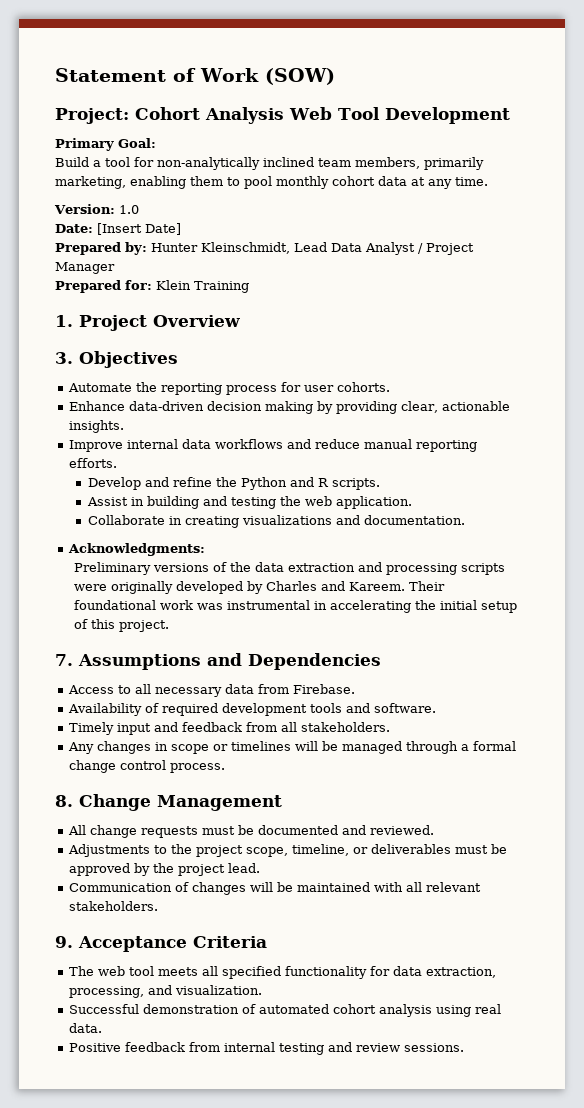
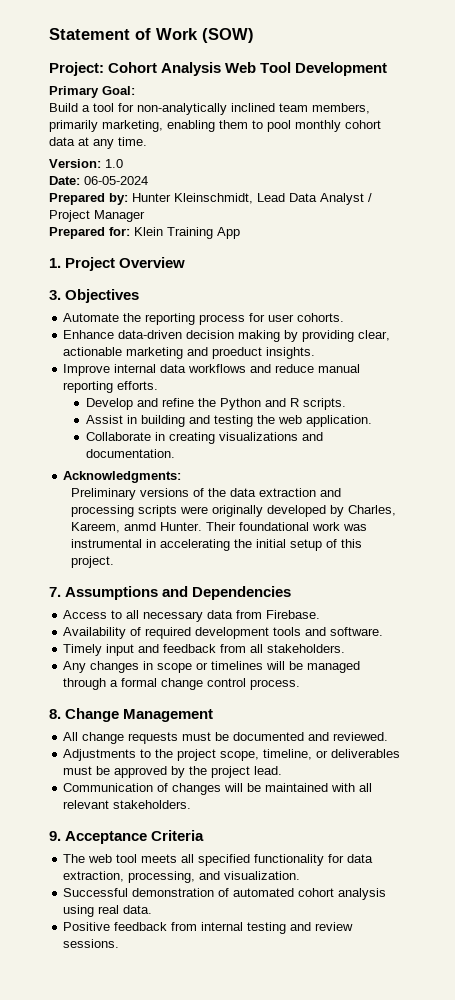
- Date: [Insert Date]
+ Date: 06-05-2024
- Prepared for: Klein Training
+ Prepared for: Klein Training App
- Enhance data-driven decision making by providing clear, actionable insights.
+ Enhance data-driven decision making by providing clear, actionable marketing and proeduct insights.
- Preliminary versions of the data extraction and processing scripts were originally developed by Charles and Kareem.
+ Preliminary versions of the data extraction and processing scripts were originally developed by Charles, Kareem, anmd Hunter.

